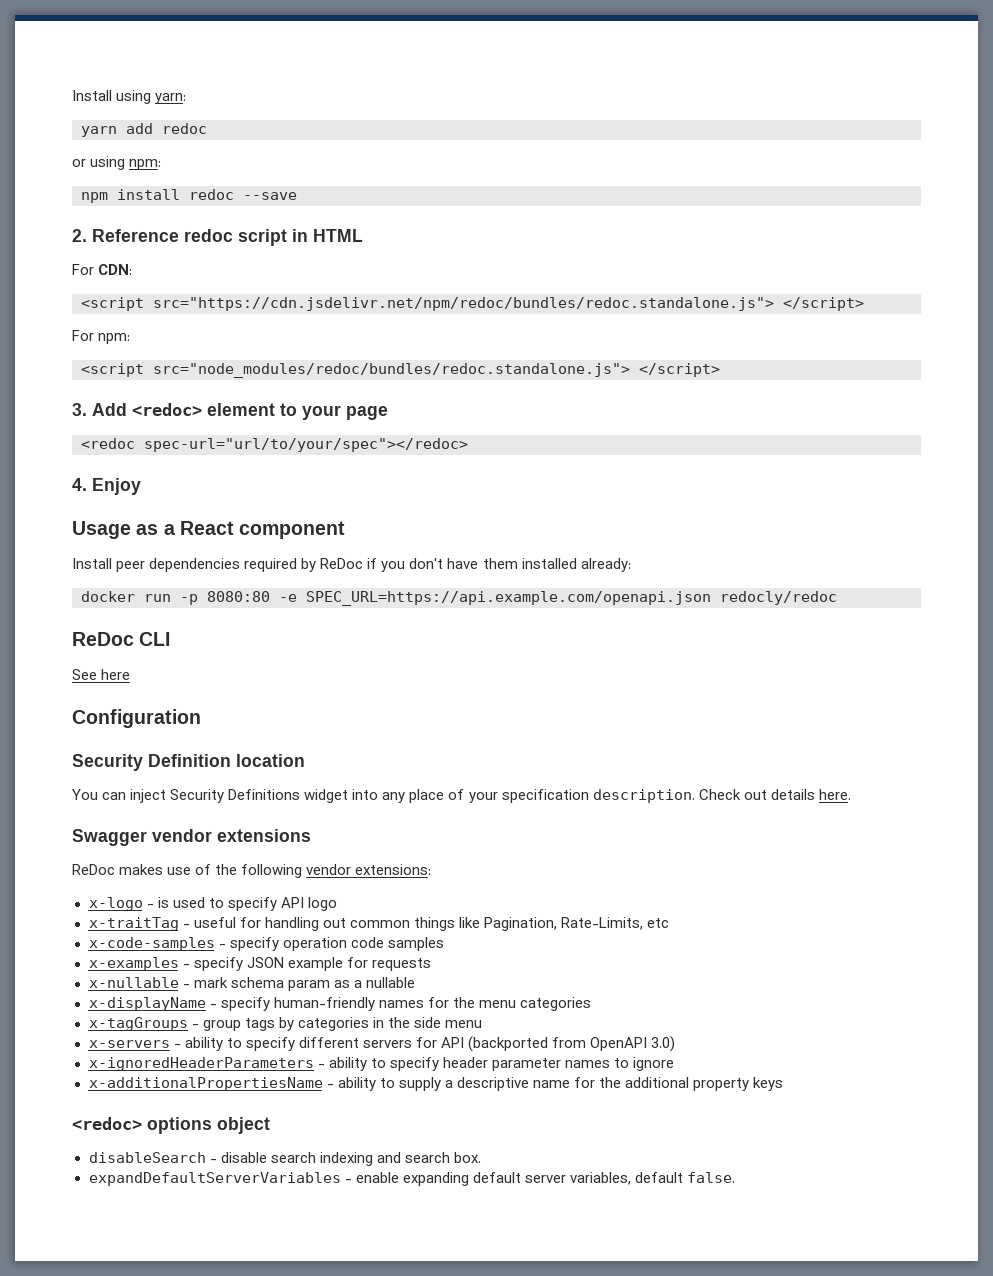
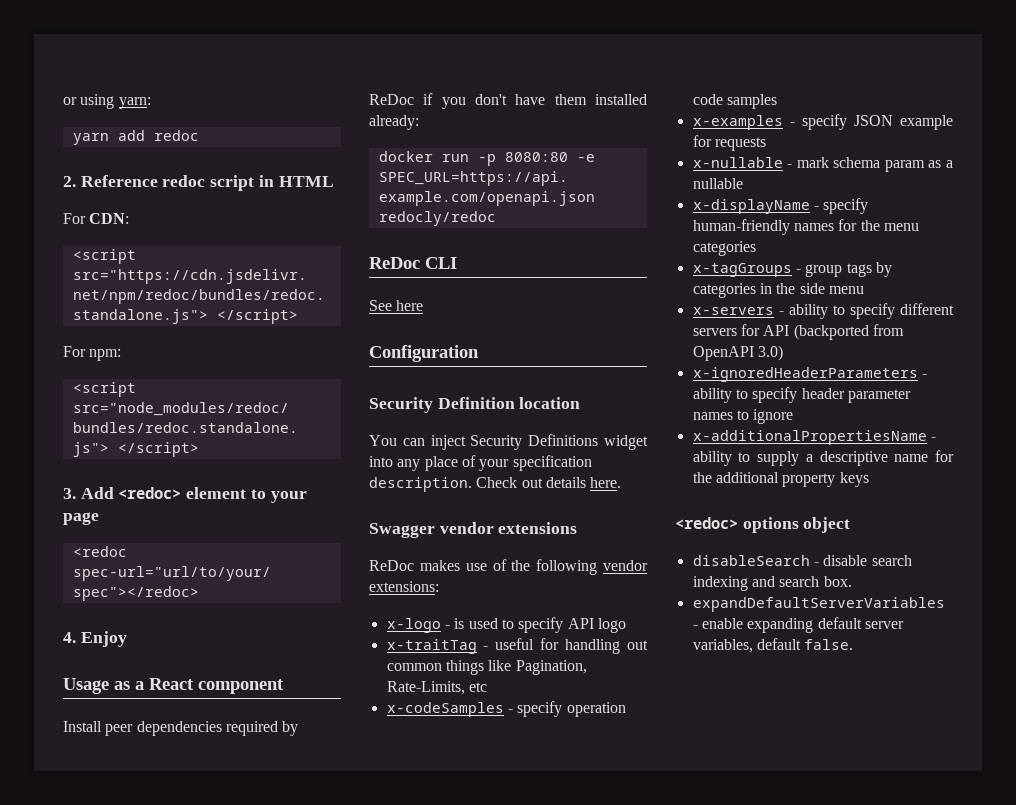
- Install using yarn:
+ or using yarn:
- or using npm:
- npm install redoc --save
- x-code-samples - specify operation code samples
+ x-codeSamples - specify operation code samples

